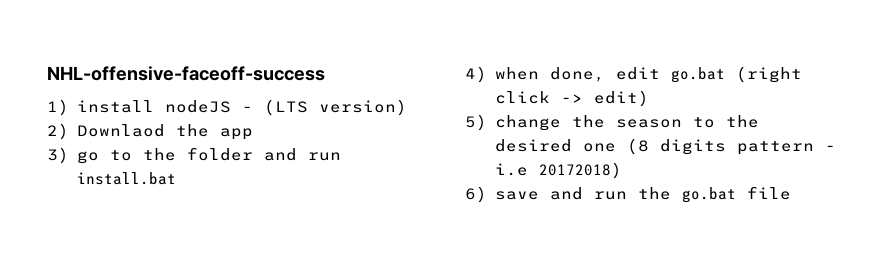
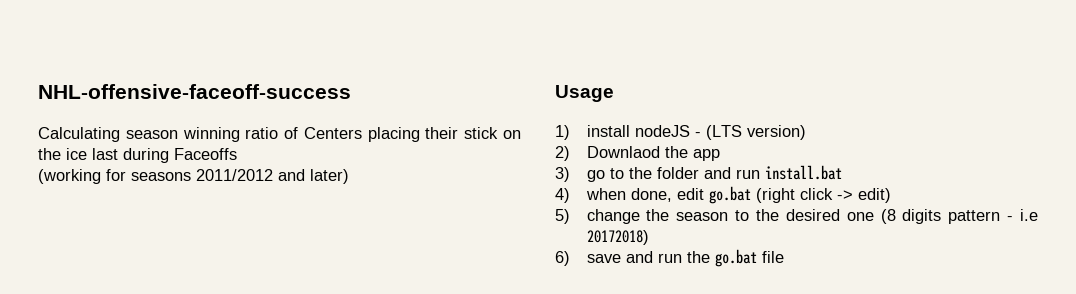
+ Calculating season winning ratio of Centers placing their stick on the ice last during Faceoffs
+ (working for seasons 2011/2012 and later)
+ Usage

